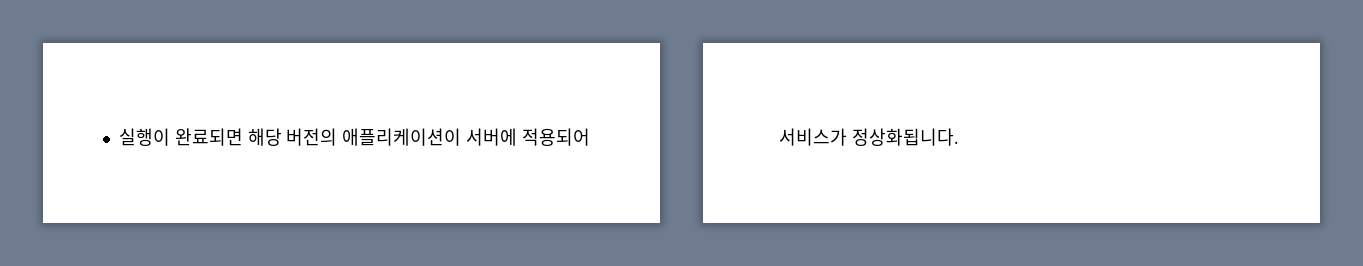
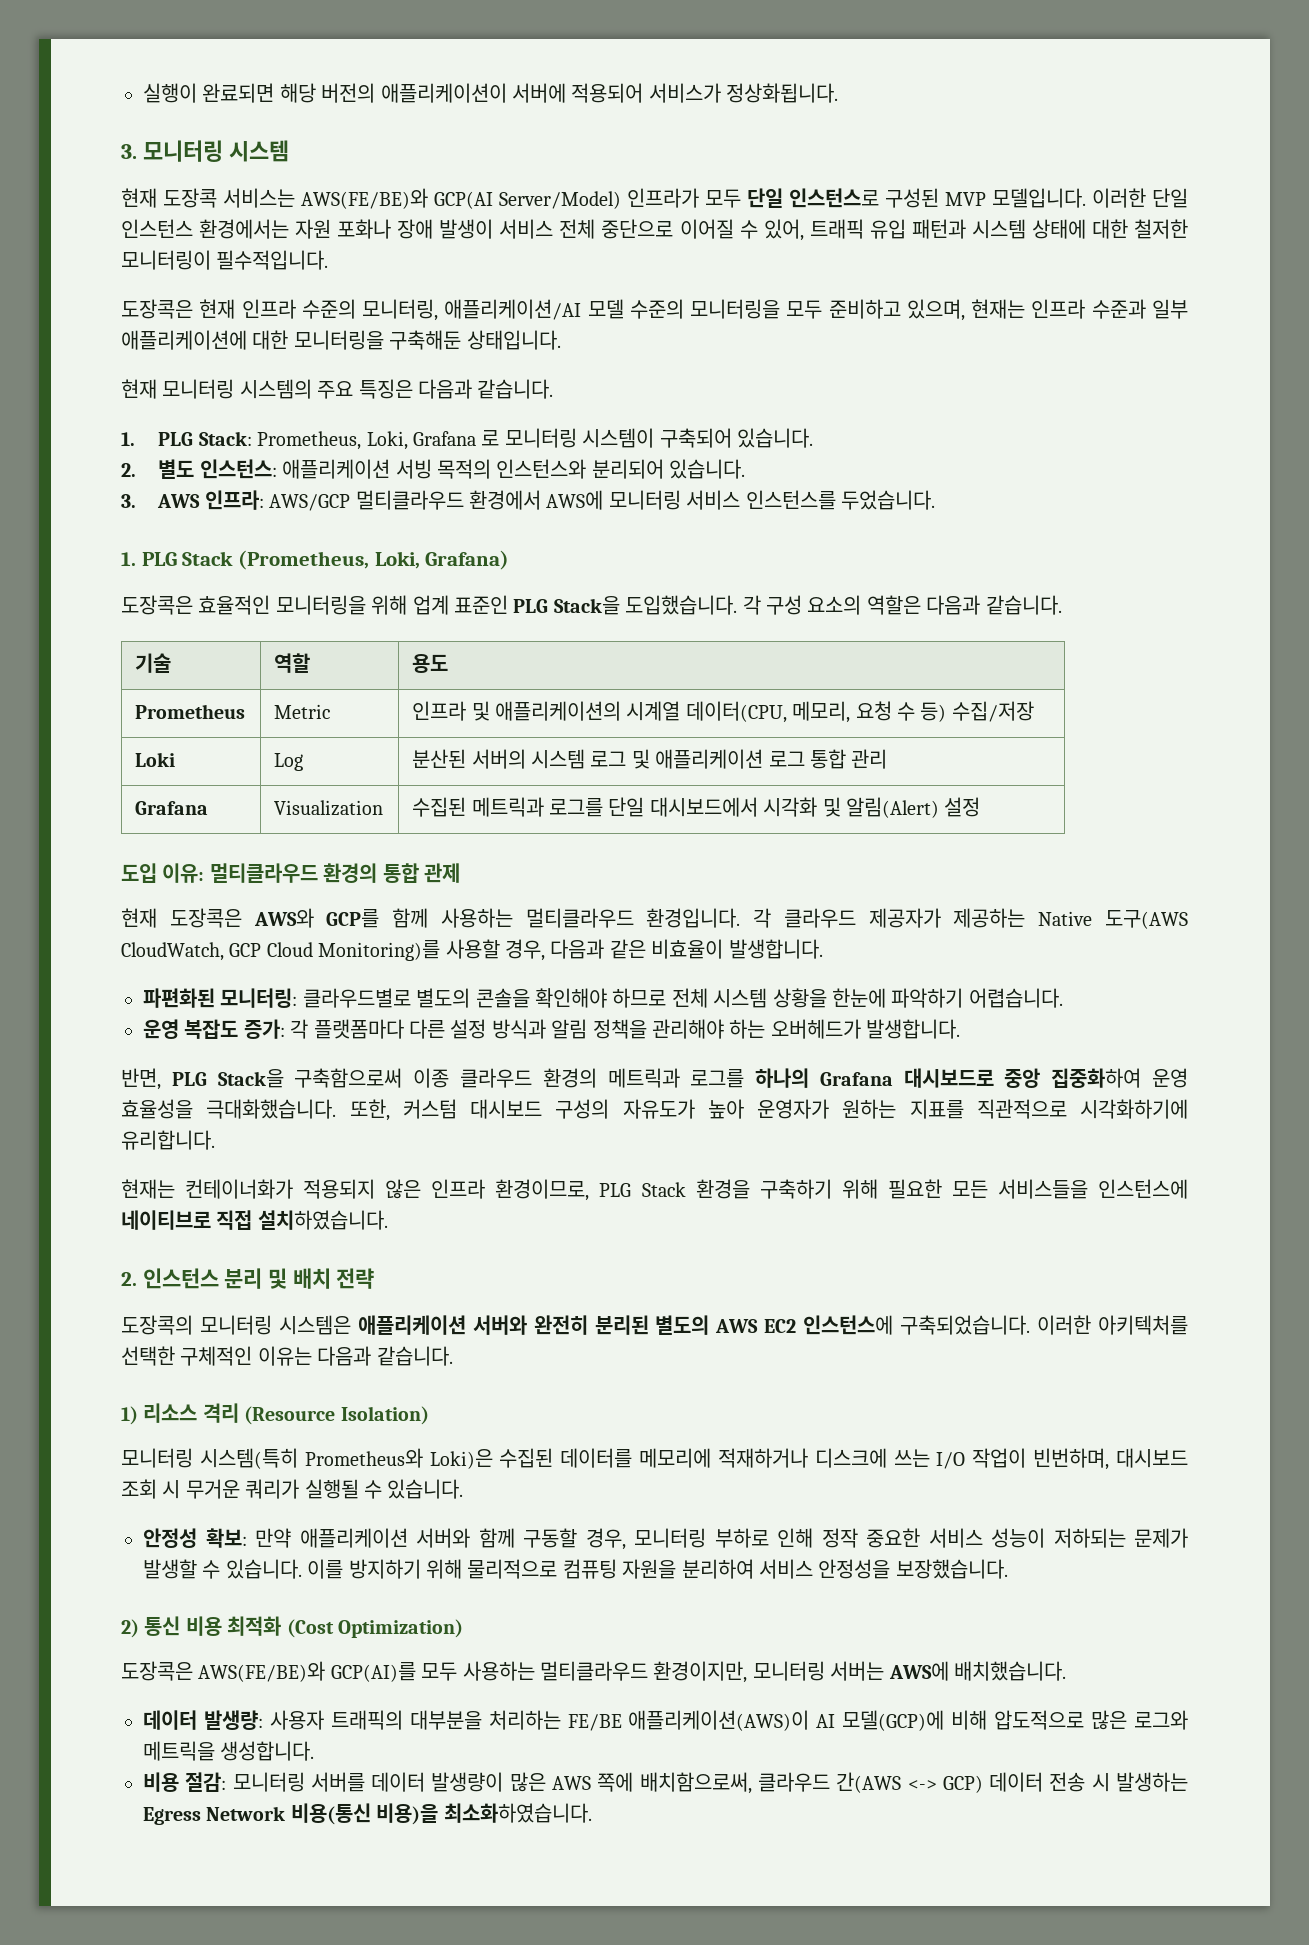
+ 3. 모니터링 시스템
+ 현재 도장콕 서비스는 AWS(FE/BE)와 GCP(AI Server/Model) 인프라가 모두 단일 인스턴스로 구성된 MVP 모델입니다. 이러한 단일 인스턴스 환경에서는 자원 포화나 장애 발생이 서비스 전체 중단으로 이어질 수 있어, 트래픽 유입 패턴과 시스템 상태에 대한 철저한 모니터링이 필수적입니다.
+ 도장콕은 현재 인프라 수준의 모니터링, 애플리케이션/AI 모델 수준의 모니터링을 모두 준비하고 있으며, 현재는 인프라 수준과 일부 애플리케이션에 대한 모니터링을 구축해둔 상태입니다.
+ 현재 모니터링 시스템의 주요 특징은 다음과 같습니다.
+ 1. PLG Stack: Prometheus, Loki, Grafana 로 모니터링 시스템이 구축되어 있습니다.
+ 2. 별도 인스턴스: 애플리케이션 서빙 목적의 인스턴스와 분리되어 있습니다.
+ 3. AWS 인프라: AWS/GCP 멀티클라우드 환경에서 AWS에 모니터링 서비스 인스턴스를 두었습니다.
+ 1. PLG Stack (Prometheus, Loki, Grafana)
+ 도장콕은 효율적인 모니터링을 위해 업계 표준인 PLG Stack을 도입했습니다. 각 구성 요소의 역할은 다음과 같습니다.
+ 기술 | 역할 | 용도
+ Prometheus | Metric | 인프라 및 애플리케이션의 시계열 데이터(CPU, 메모리, 요청 수 등) 수집/저장
+ Loki | Log | 분산된 서버의 시스템 로그 및 애플리케이션 로그 통합 관리
+ Grafana | Visualization | 수집된 메트릭과 로그를 단일 대시보드에서 시각화 및 알림(Alert) 설정
+ 도입 이유: 멀티클라우드 환경의 통합 관제
+ 현재 도장콕은 AWS와 GCP를 함께 사용하는 멀티클라우드 환경입니다. 각 클라우드 제공자가 제공하는 Native 도구(AWS CloudWatch, GCP Cloud Monitoring)를 사용할 경우, 다음과 같은 비효율이 발생합니다.
+ 파편화된 모니터링: 클라우드별로 별도의 콘솔을 확인해야 하므로 전체 시스템 상황을 한눈에 파악하기 어렵습니다.
+ 운영 복잡도 증가: 각 플랫폼마다 다른 설정 방식과 알림 정책을 관리해야 하는 오버헤드가 발생합니다.
+ 반면, PLG Stack을 구축함으로써 이종 클라우드 환경의 메트릭과 로그를 하나의 Grafana 대시보드로 중앙 집중화하여 운영 효율성을 극대화했습니다. 또한, 커스텀 대시보드 구성의 자유도가 높아 운영자가 원하는 지표를 직관적으로 시각화하기에 유리합니다.
+ 현재는 컨테이너화가 적용되지 않은 인프라 환경이므로, PLG Stack 환경을 구축하기 위해 필요한 모든 서비스들을 인스턴스에 네이티브로 직접 설치하였습니다.
+ 2. 인스턴스 분리 및 배치 전략
+ 도장콕의 모니터링 시스템은 애플리케이션 서버와 완전히 분리된 별도의 AWS EC2 인스턴스에 구축되었습니다. 이러한 아키텍처를 선택한 구체적인 이유는 다음과 같습니다.
+ 1) 리소스 격리 (Resource Isolation)
+ 모니터링 시스템(특히 Prometheus와 Loki)은 수집된 데이터를 메모리에 적재하거나 디스크에 쓰는 I/O 작업이 빈번하며, 대시보드 조회 시 무거운 쿼리가 실행될 수 있습니다.
+ 안정성 확보: 만약 애플리케이션 서버와 함께 구동할 경우, 모니터링 부하로 인해 정작 중요한 서비스 성능이 저하되는 문제가 발생할 수 있습니다. 이를 방지하기 위해 물리적으로 컴퓨팅 자원을 분리하여 서비스 안정성을 보장했습니다.
+ 2) 통신 비용 최적화 (Cost Optimization)
+ 도장콕은 AWS(FE/BE)와 GCP(AI)를 모두 사용하는 멀티클라우드 환경이지만, 모니터링 서버는 AWS에 배치했습니다.
+ 데이터 발생량: 사용자 트래픽의 대부분을 처리하는 FE/BE 애플리케이션(AWS)이 AI 모델(GCP)에 비해 압도적으로 많은 로그와 메트릭을 생성합니다.
+ 비용 절감: 모니터링 서버를 데이터 발생량이 많은 AWS 쪽에 배치함으로써, 클라우드 간(AWS <-> GCP) 데이터 전송 시 발생하는 Egress Network 비용(통신 비용)을 최소화하였습니다.

